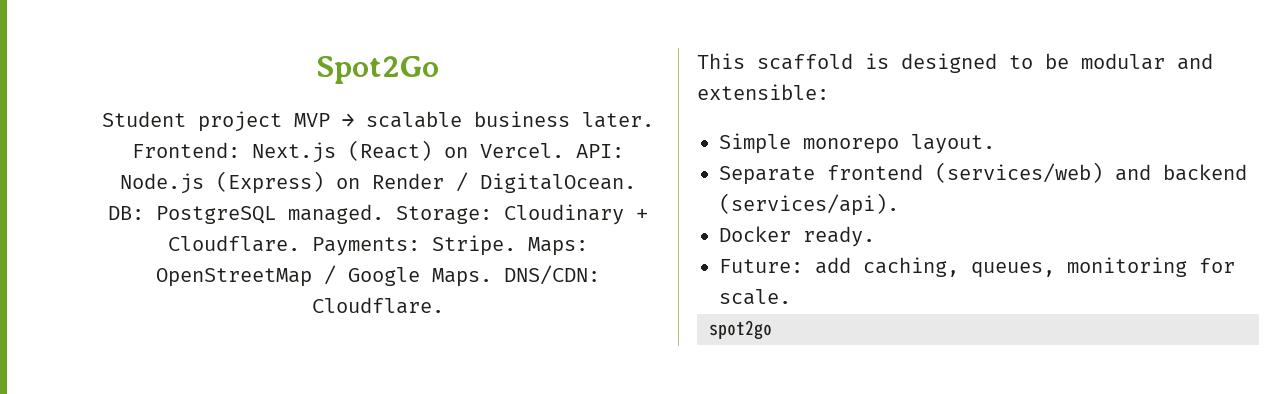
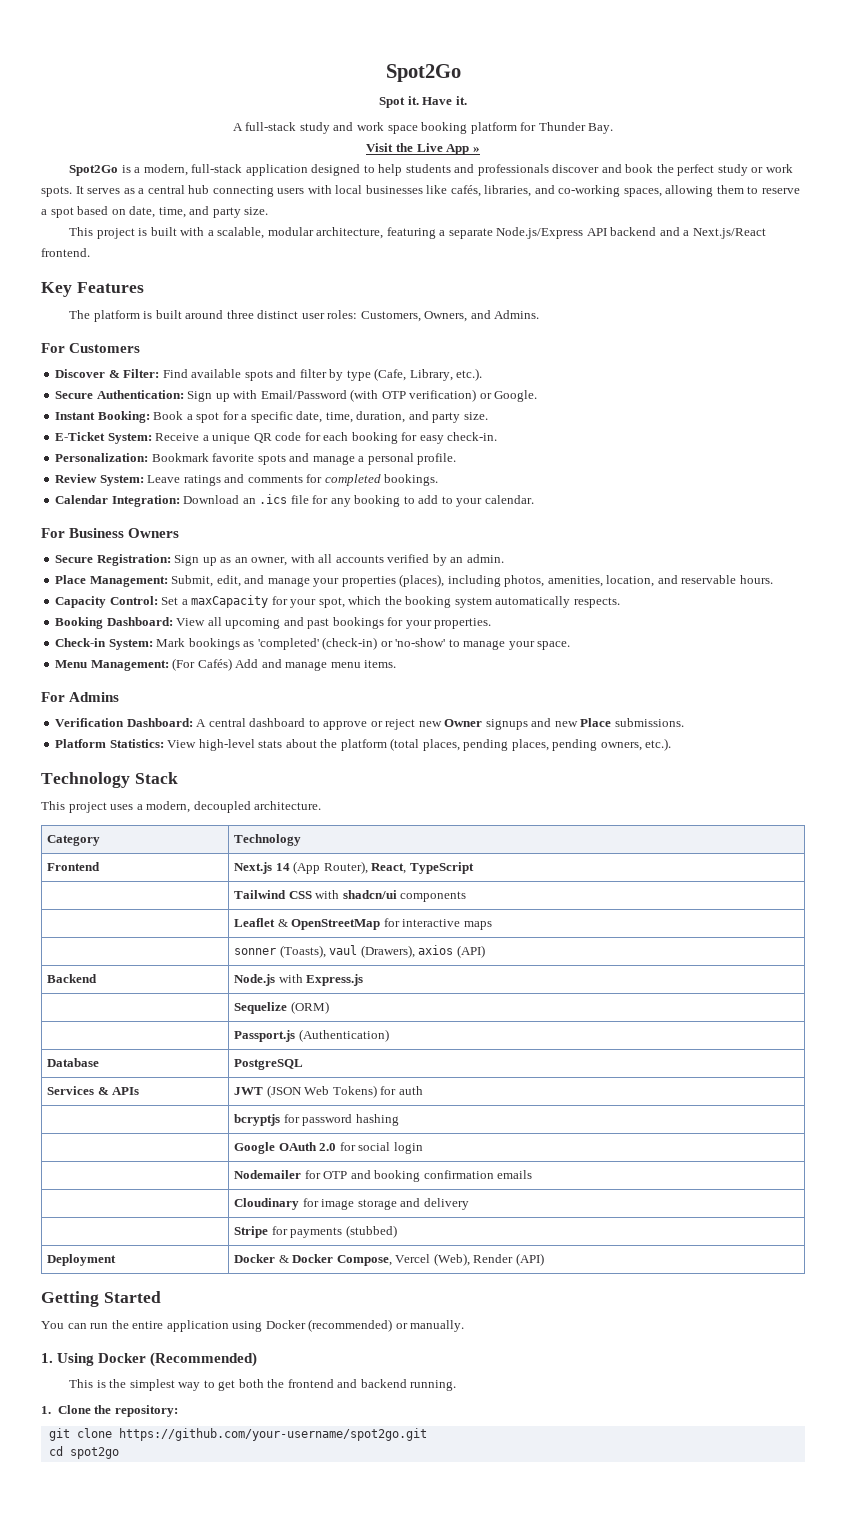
- Student project MVP → scalable business later. Frontend: Next.js (React) on Vercel. API: Node.js (Express) on Render / DigitalOcean. DB: PostgreSQL managed. Storage: Cloudinary + Cloudflare. Payments: Stripe. Maps: OpenStreetMap / Google Maps. DNS/CDN: Cloudflare.
- This scaffold is designed to be modular and extensible:
- Simple monorepo layout.
- Separate frontend (services/web) and backend (services/api).
- Docker ready.
- Future: add caching, queues, monitoring for scale.
- spot2go
+ Spot it. Have it.
+ A full-stack study and work space booking platform for Thunder Bay.
+ Visit the Live App »
+ Spot2Go is a modern, full-stack application designed to help students and professionals discover and book the perfect study or work spots. It serves as a central hub connecting users with local businesses like cafés, libraries, and co-working spaces, allowing them to reserve a spot based on date, time, and party size.
+ This project is built with a scalable, modular architecture, featuring a separate Node.js/Express API backend and a Next.js/React frontend.
+ Key Features
+ The platform is built around three distinct user roles: Customers, Owners, and Admins.
+ For Customers
+ Discover & Filter: Find available spots and filter by type (Cafe, Library, etc.).
+ Secure Authentication: Sign up with Email/Password (with OTP verification) or Google.
+ Instant Booking: Book a spot for a specific date, time, duration, and party size.
+ E-Ticket System: Receive a unique QR code for each booking for easy check-in.
+ Personalization: Bookmark favorite spots and manage a personal profile.
+ Review System: Leave ratings and comments for completed bookings.
+ Calendar Integration: Download an .ics file for any booking to add to your calendar.
+ For Business Owners
+ Secure Registration: Sign up as an owner, with all accounts verified by an admin.
+ Place Management: Submit, edit, and manage your properties (places), including photos, amenities, location, and reservable hours.
+ Capacity Control: Set a maxCapacity for your spot, which the booking system automatically respects.
+ Booking Dashboard: View all upcoming and past bookings for your properties.
+ Check-in System: Mark bookings as 'completed' (check-in) or 'no-show' to manage your space.
+ Menu Management: (For Cafés) Add and manage menu items.
+ For Admins
+ Verification Dashboard: A central dashboard to approve or reject new Owner signups and new Place submissions.
+ Platform Statistics: View high-level stats about the platform (total places, pending places, pending owners, etc.).
+ Technology Stack
+ This project uses a modern, decoupled architecture.
+ Category | Technology
+ Frontend | Next.js 14 (App Router), React, TypeScript
+ | Tailwind CSS with shadcn/ui components
+ | Leaflet & OpenStreetMap for interactive maps
+ | sonner (Toasts), vaul (Drawers), axios (API)
+ Backend | Node.js with Express.js
+ | Sequelize (ORM)
+ | Passport.js (Authentication)
+ Database | PostgreSQL
+ Services & APIs | JWT (JSON Web Tokens) for auth
+ | bcryptjs for password hashing
+ | Google OAuth 2.0 for social login
+ | Nodemailer for OTP and booking confirmation emails
+ | Cloudinary for image storage and delivery
+ | Stripe for payments (stubbed)
+ Deployment | Docker & Docker Compose, Vercel (Web), Render (API)
+ Getting Started
+ You can run the entire application using Docker (recommended) or manually.
+ 1. Using Docker (Recommended)
+ This is the simplest way to get both the frontend and backend running.
+ 1. Clone the repository:
+ git clone https://github.com/your-username/spot2go.git
+ cd spot2go

